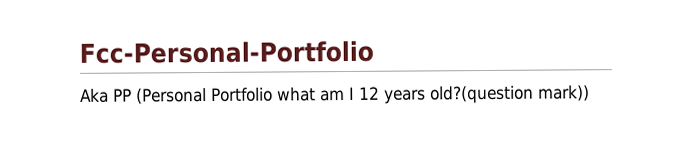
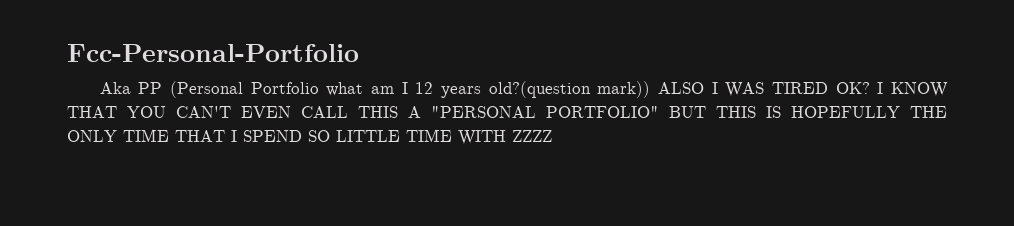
- Aka PP (Personal Portfolio what am I 12 years old?(question mark))
+ Aka PP (Personal Portfolio what am I 12 years old?(question mark)) ALSO I WAS TIRED OK? I KNOW THAT YOU CAN'T EVEN CALL THIS A "PERSONAL PORTFOLIO" BUT THIS IS HOPEFULLY THE ONLY TIME THAT I SPEND SO LITTLE TIME WITH ZZZZ

